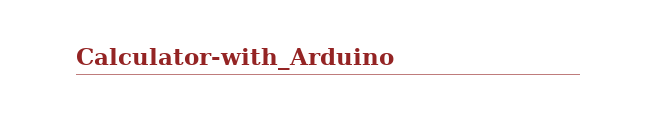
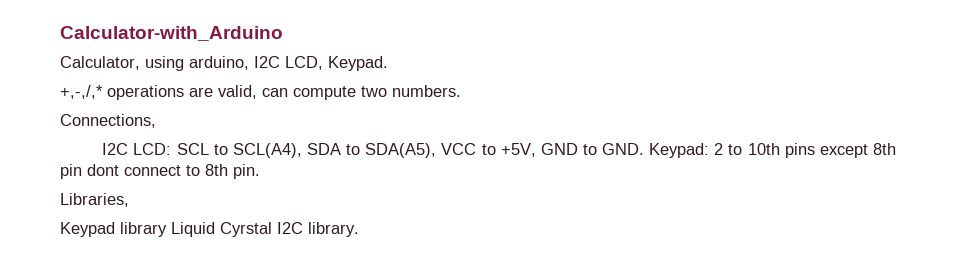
+ Calculator, using arduino, I2C LCD, Keypad.
+ +,-,/,* operations are valid, can compute two numbers.
+ Connections,
+ I2C LCD: SCL to SCL(A4), SDA to SDA(A5), VCC to +5V, GND to GND. Keypad: 2 to 10th pins except 8th pin dont connect to 8th pin.
+ Libraries,
+ Keypad library Liquid Cyrstal I2C library.

